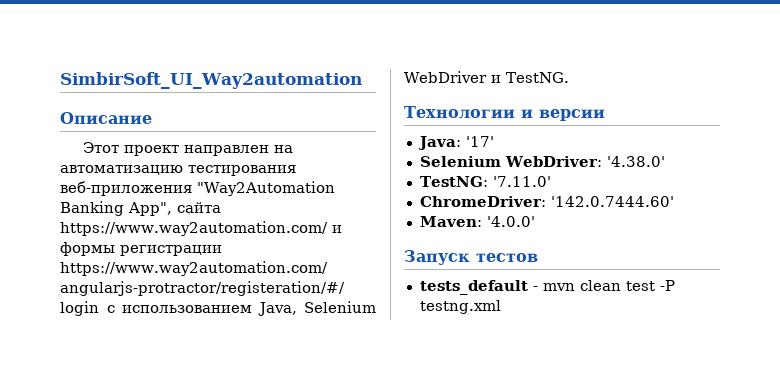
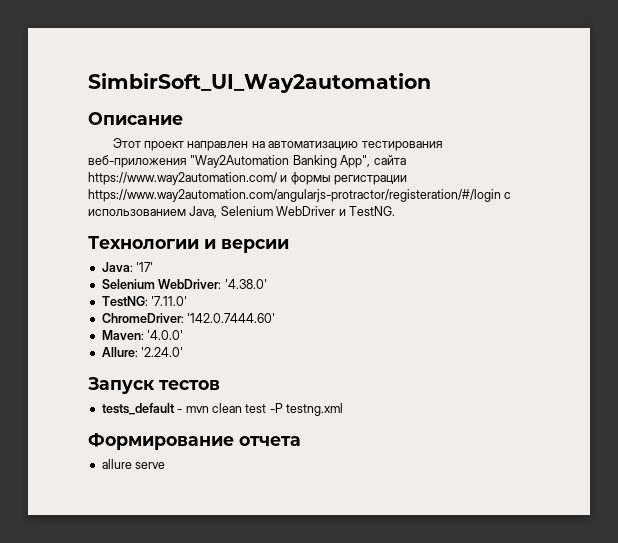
+ Allure: '2.24.0'
+ Формирование отчета
+ allure serve

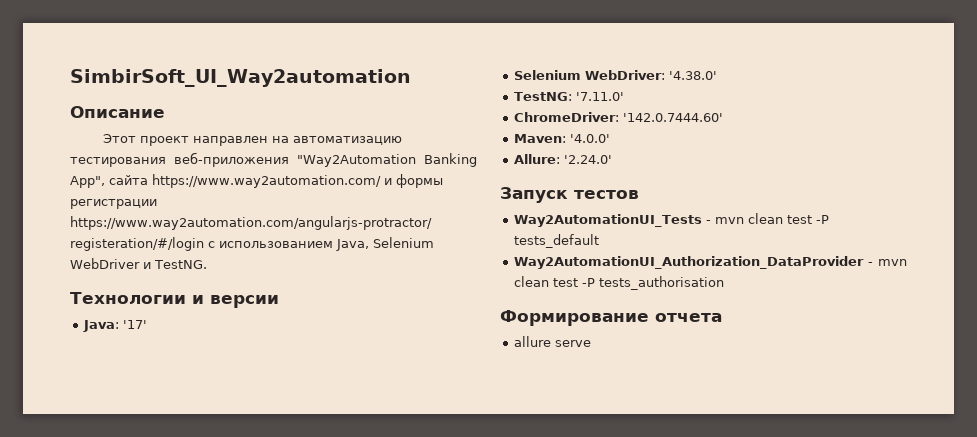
- tests_default - mvn clean test -P testng.xml
+ Way2AutomationUI_Tests - mvn clean test -P tests_default
+ Way2AutomationUI_Authorization_DataProvider - mvn clean test -P tests_authorisation

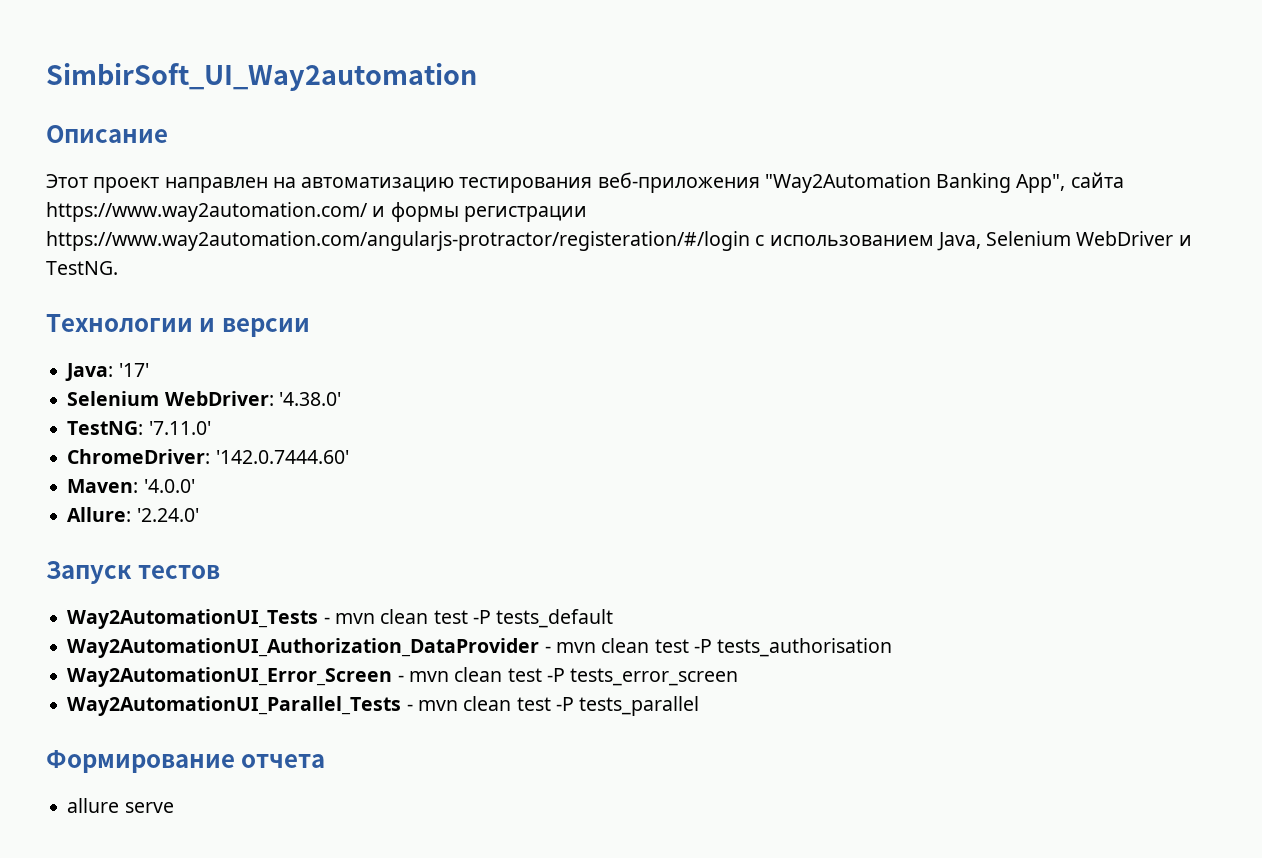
+ Way2AutomationUI_Error_Screen - mvn clean test -P tests_error_screen
+ Way2AutomationUI_Parallel_Tests - mvn clean test -P tests_parallel

